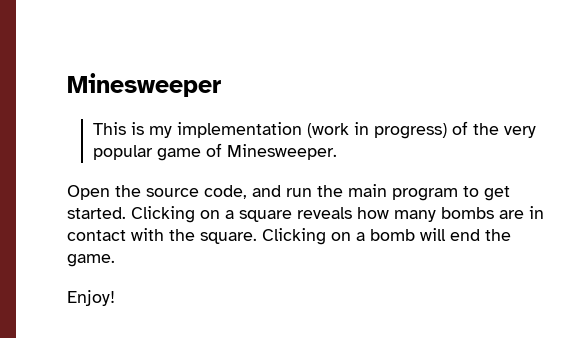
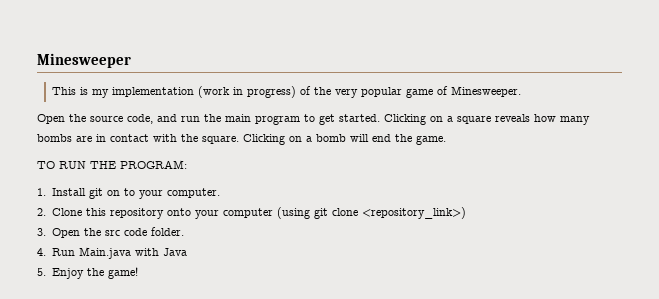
- Enjoy!
+ TO RUN THE PROGRAM:
+ 1. Install git on to your computer.
+ 2. Clone this repository onto your computer (using git clone <repository_link>)
+ 3. Open the src code folder.
+ 4. Run Main.java with Java
+ 5. Enjoy the game!

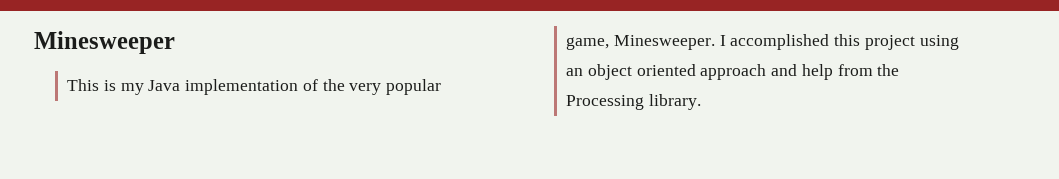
- This is my implementation (work in progress) of the very popular game of Minesweeper.
- Open the source code, and run the main program to get started. Clicking on a square reveals how many bombs are in contact with the square. Clicking on a bomb will end the game.
- TO RUN THE PROGRAM:
- 1. Install git on to your computer.
- 2. Clone this repository onto your computer (using git clone <repository_link>)
- 3. Open the src code folder.
- 4. Run Main.java with Java
- 5. Enjoy the game!
+ This is my Java implementation of the very popular game, Minesweeper. I accomplished this project using an object oriented approach and help from the Processing library.

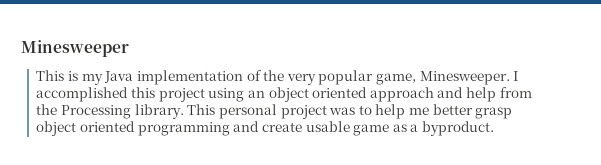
+ This personal project was to help me better grasp object oriented programming and create usable game as a byproduct.

